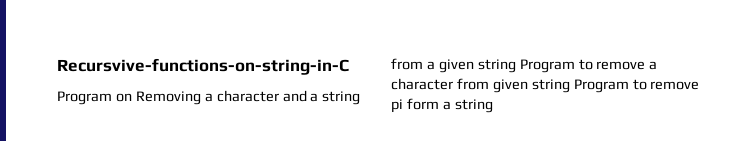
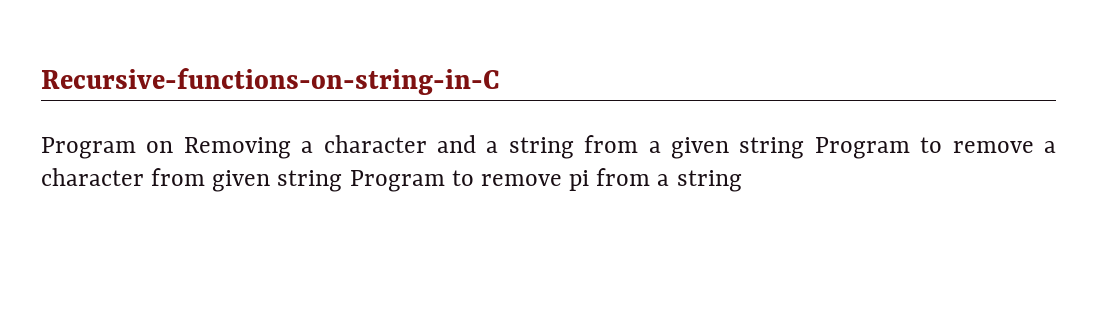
- Recursvive-functions-on-string-in-C
+ Recursive-functions-on-string-in-C
- Program on Removing a character and a string from a given string Program to remove a character from given string Program to remove pi form a string
+ Program on Removing a character and a string from a given string Program to remove a character from given string Program to remove pi from a string

